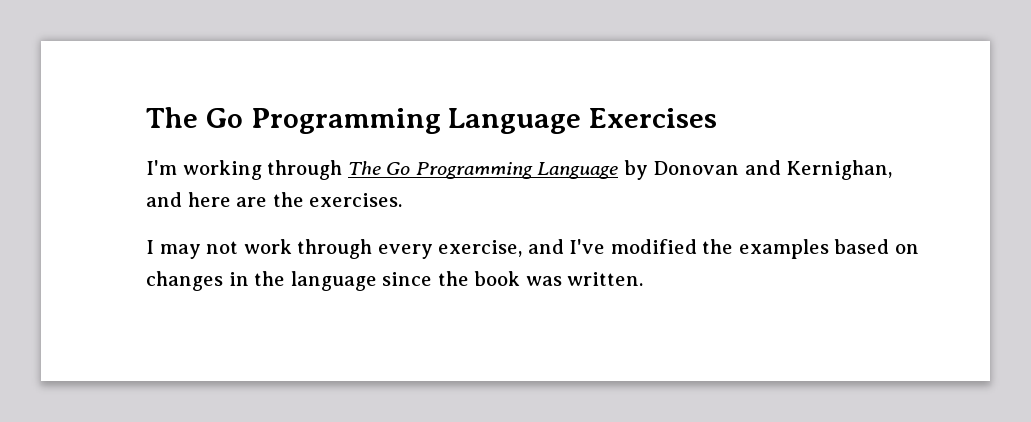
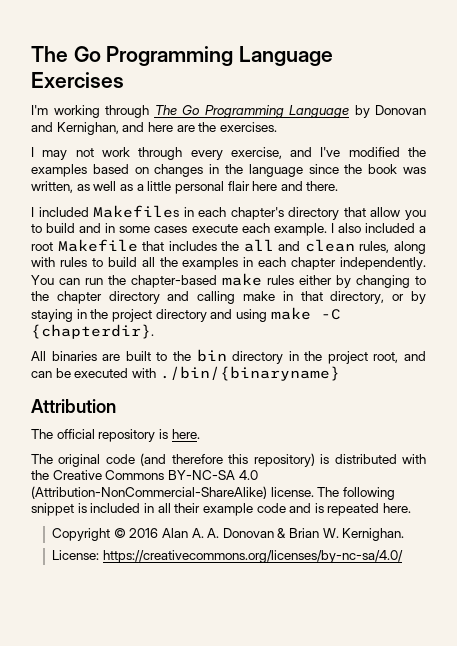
- I may not work through every exercise, and I've modified the examples based on changes in the language since the book was written.
+ I may not work through every exercise, and I've modified the examples based on changes in the language since the book was written, as well as a little personal flair here and there.
+ I included Makefiles in each chapter's directory that allow you to build and in some cases execute each example. I also included a root Makefile that includes the all and clean rules, along with rules to build all the examples in each chapter independently. You can run the chapter-based make rules either by changing to the chapter directory and calling make in that directory, or by staying in the project directory and using make -C {chapterdir}.
+ All binaries are built to the bin directory in the project root, and can be executed with ./bin/{binaryname}
+ Attribution
+ The official repository is here.
+ The original code (and therefore this repository) is distributed with the Creative Commons BY-NC-SA 4.0 (Attribution-NonCommercial-ShareAlike) license. The following snippet is included in all their example code and is repeated here.
+ Copyright © 2016 Alan A. A. Donovan & Brian W. Kernighan.
+ License: https://creativecommons.org/licenses/by-nc-sa/4.0/

